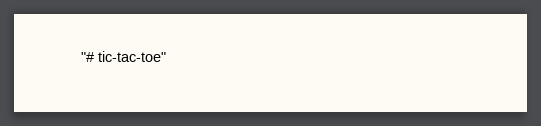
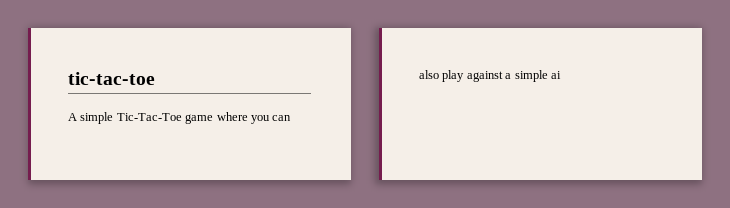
- "# tic-tac-toe"
+ tic-tac-toe
+ A simple Tic-Tac-Toe game where you can also play against a simple ai

